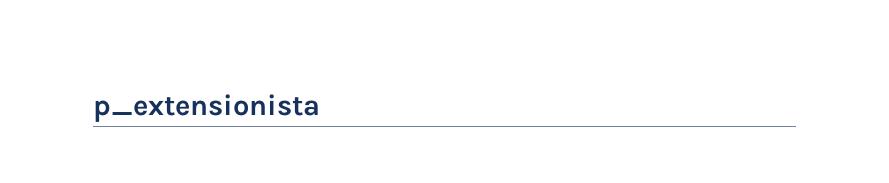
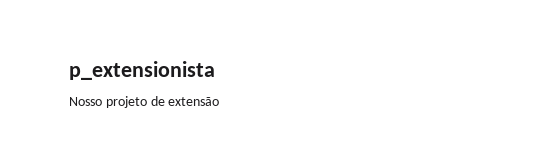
+ Nosso projeto de extensão

